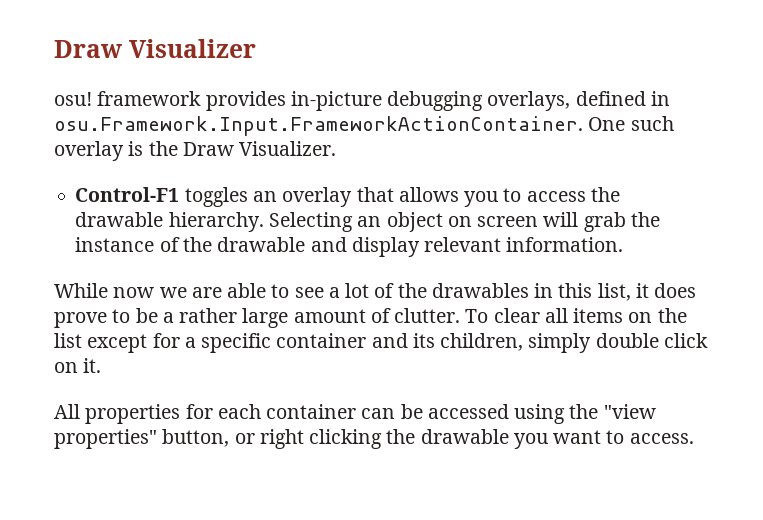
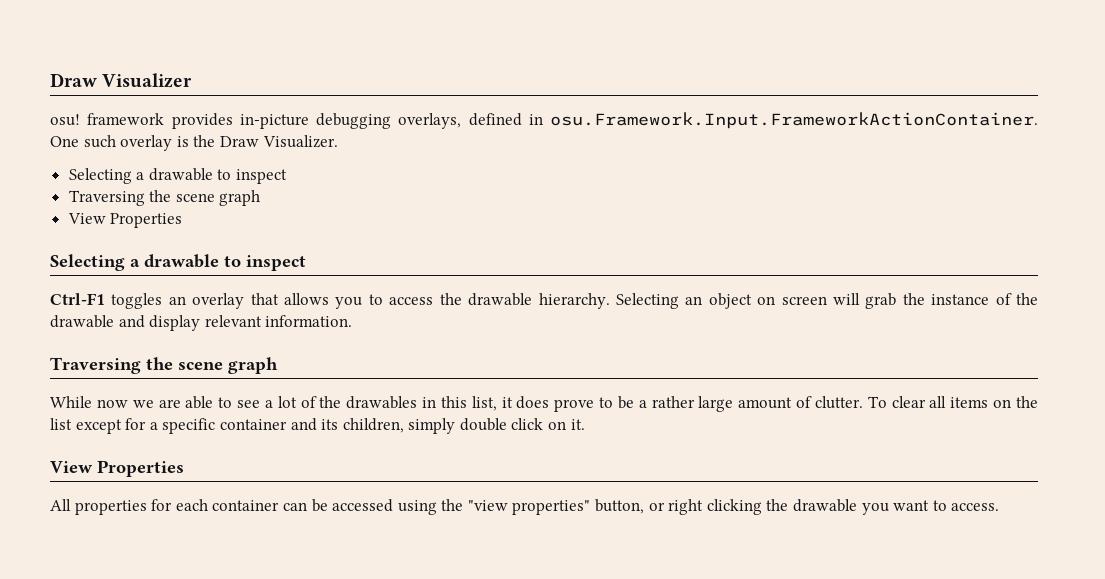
  osu! framework provides in-picture debugging overlays, defined in osu.Framework.Input.FrameworkActionContainer. One such overlay is the Draw Visualizer.
- Control-F1 toggles an overlay that allows you to access the drawable hierarchy.
+ Selecting a drawable to inspect
+ Traversing the scene graph
+ View Properties
+ Selecting a drawable to inspect
+ Ctrl-F1 toggles an overlay that allows you to access the drawable hierarchy.
  Selecting an object on screen will grab the instance of the drawable and display relevant information.
+ Traversing the scene graph
  To clear all items on the list except for a specific container and its children, simply double click on it.
+ View Properties

